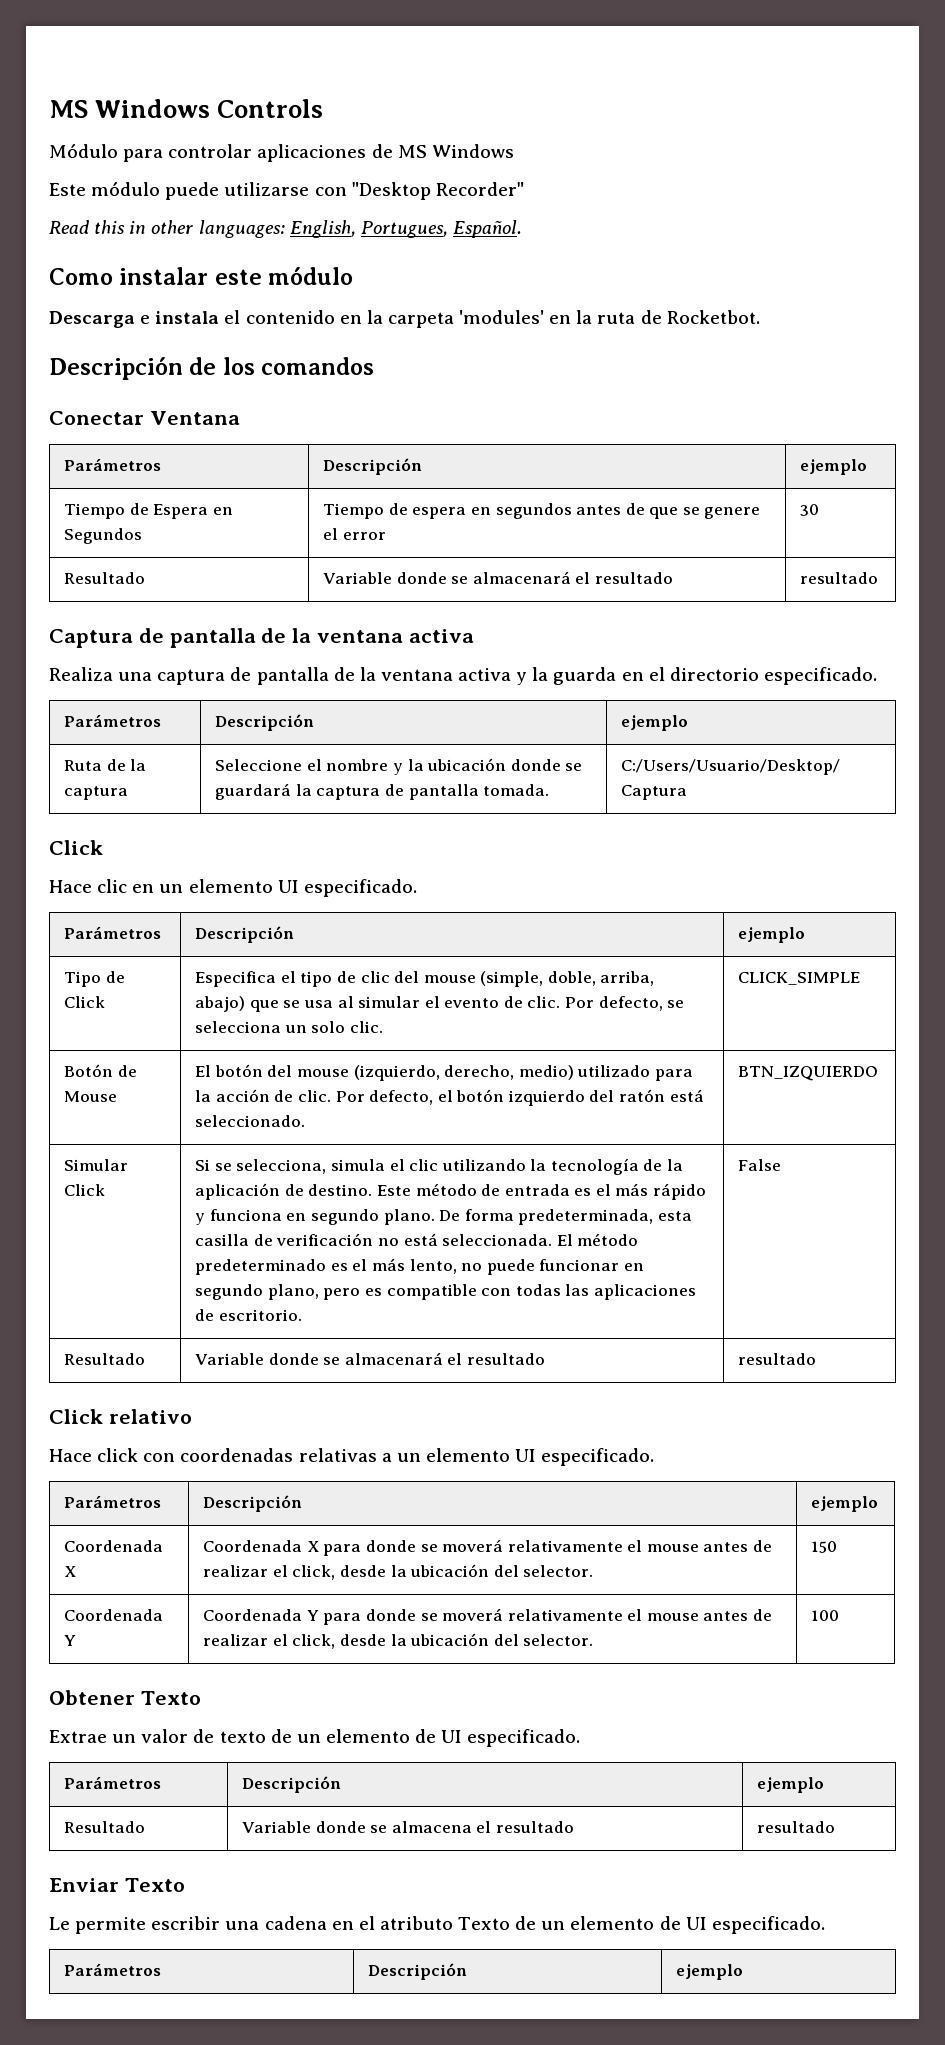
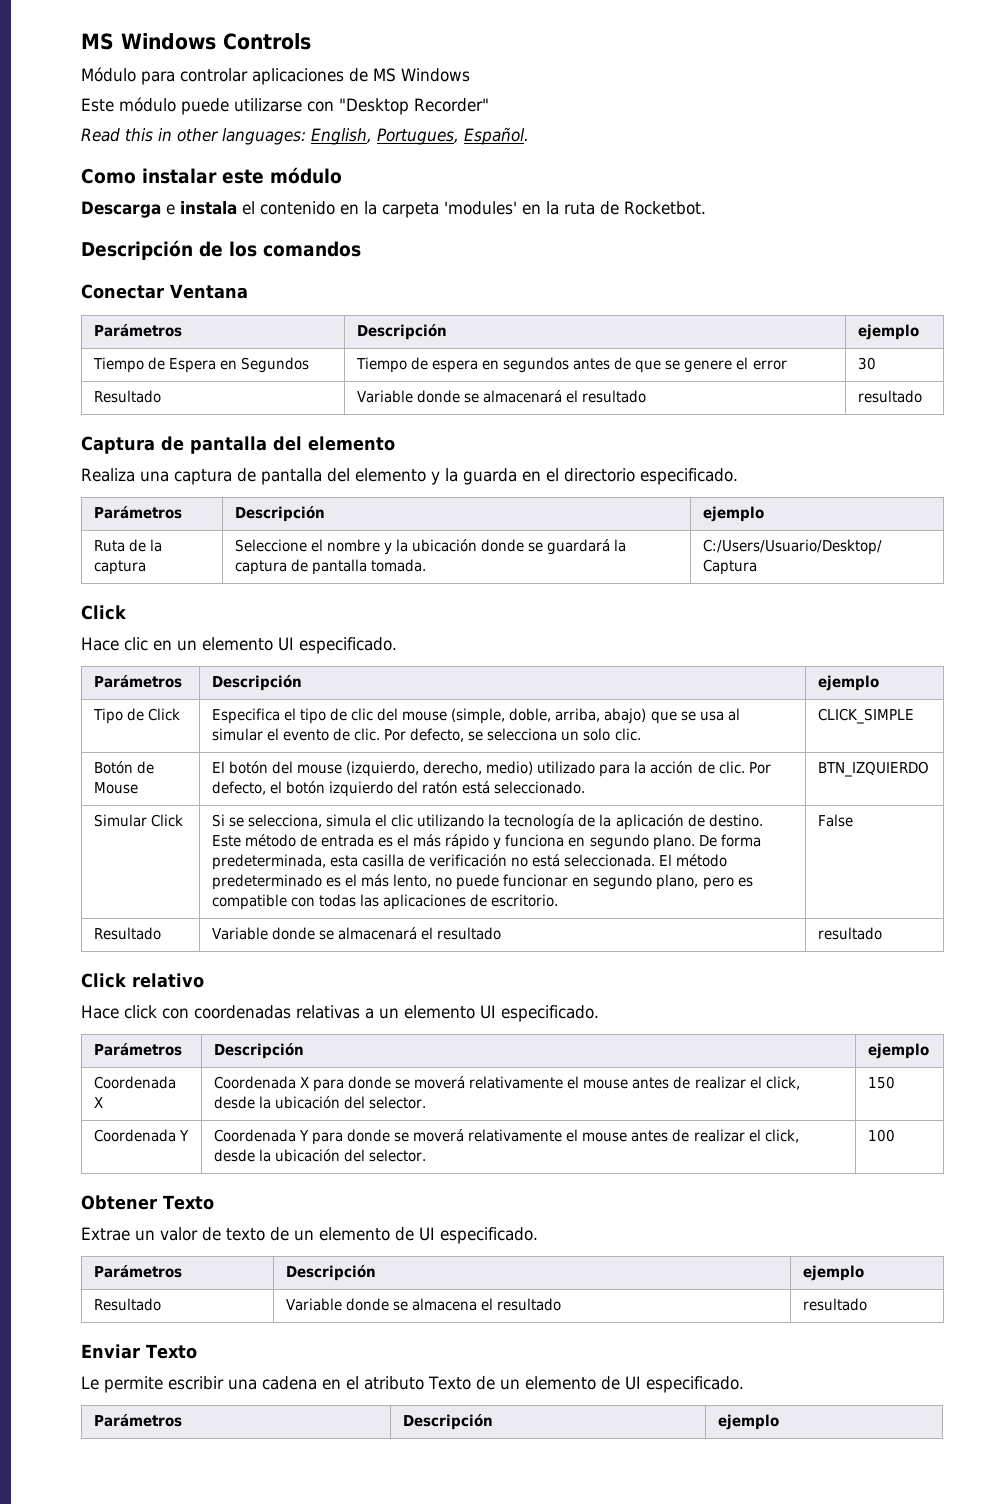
- Captura de pantalla de la ventana activa
+ Captura de pantalla del elemento
- Realiza una captura de pantalla de la ventana activa y la guarda en el directorio especificado.
+ Realiza una captura de pantalla del elemento y la guarda en el directorio especificado.

